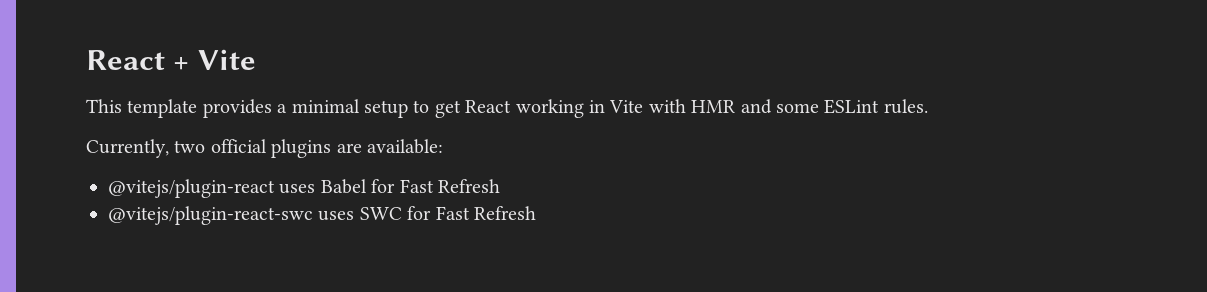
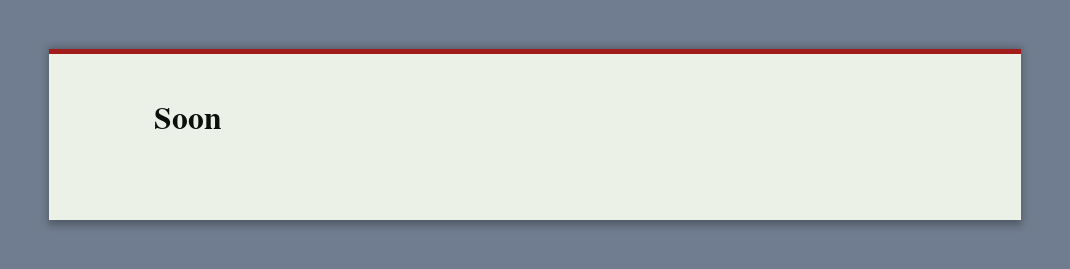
- React + Vite
- This template provides a minimal setup to get React working in Vite with HMR and some ESLint rules.
- Currently, two official plugins are available:
- @vitejs/plugin-react uses Babel for Fast Refresh
- @vitejs/plugin-react-swc uses SWC for Fast Refresh
+ Soon

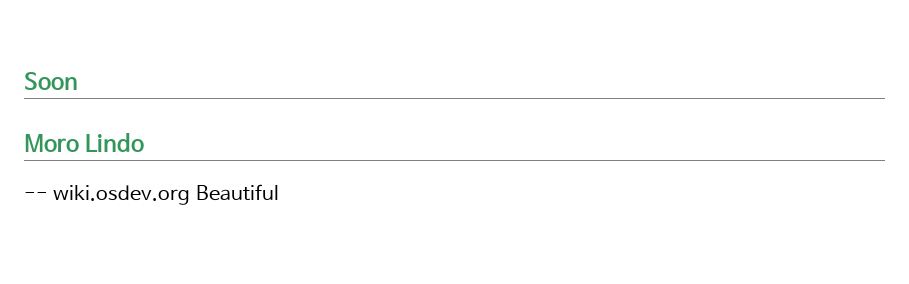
+ Moro Lindo
+ -- wiki.osdev.org Beautiful

